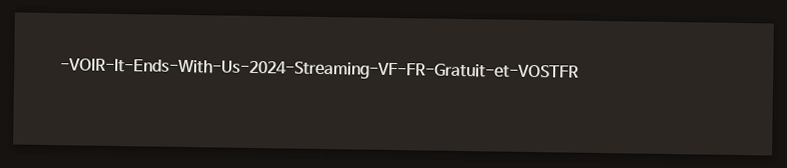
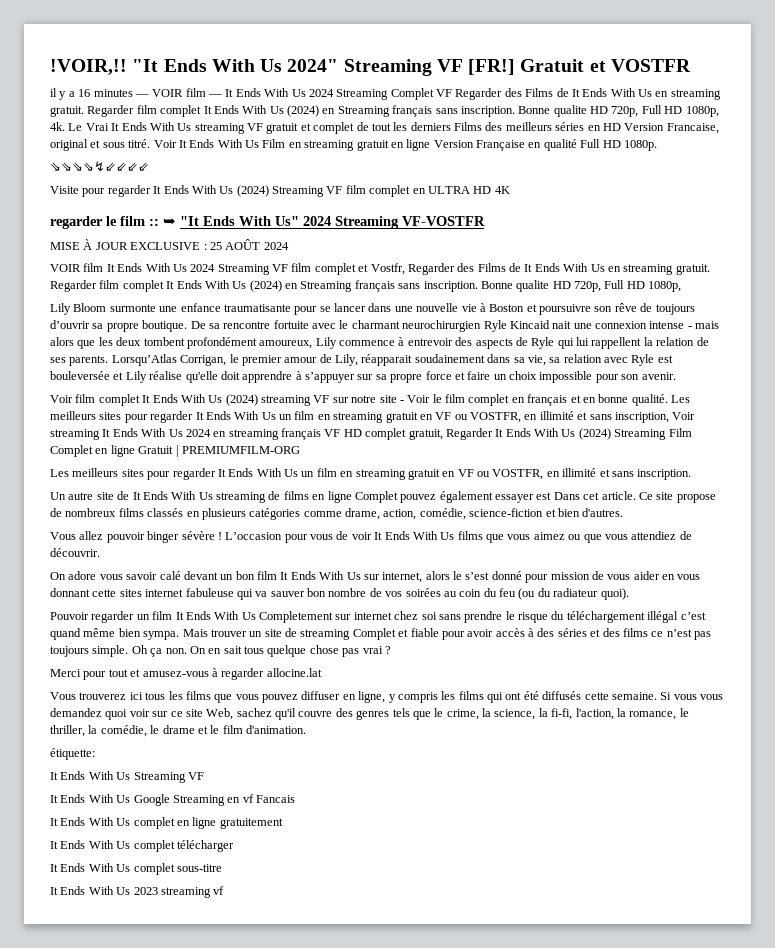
- -VOIR-It-Ends-With-Us-2024-Streaming-VF-FR-Gratuit-et-VOSTFR
+ !VOIR,!! "It Ends With Us 2024" Streaming VF [FR!] Gratuit et VOSTFR
+ il y a 16 minutes — VOIR film — It Ends With Us 2024 Streaming Complet VF Regarder des Films de It Ends With Us en streaming gratuit. Regarder film complet It Ends With Us (2024) en Streaming français sans inscription. Bonne qualite HD 720p, Full HD 1080p, 4k. Le Vrai It Ends With Us streaming VF gratuit et complet de tout les derniers Films des meilleurs séries en HD Version Francaise, original et sous titré. Voir It Ends With Us Film en streaming gratuit en ligne Version Française en qualité Full HD 1080p.
+ ⇘⇘⇘⇘↯⇙⇙⇙⇙
+ Visite pour regarder It Ends With Us (2024) Streaming VF film complet en ULTRA HD 4K
+ regarder le film :: ➥ "It Ends With Us" 2024 Streaming VF-VOSTFR
+ MISE À JOUR EXCLUSIVE : 25 AOÛT 2024
+ VOIR film It Ends With Us 2024 Streaming VF film complet et Vostfr, Regarder des Films de It Ends With Us en streaming gratuit. Regarder film complet It Ends With Us (2024) en Streaming français sans inscription. Bonne qualite HD 720p, Full HD 1080p,
+ Lily Bloom surmonte une enfance traumatisante pour se lancer dans une nouvelle vie à Boston et poursuivre son rêve de toujours d’ouvrir sa propre boutique. De sa rencontre fortuite avec le charmant neurochirurgien Ryle Kincaid nait une connexion intense - mais alors que les deux tombent profondément amoureux, Lily commence à entrevoir des aspects de Ryle qui lui rappellent la relation de ses parents. Lorsqu’Atlas Corrigan, le premier amour de Lily, réapparait soudainement dans sa vie, sa relation avec Ryle est bouleversée et Lily réalise qu'elle doit apprendre à s’appuyer sur sa propre force et faire un choix impossible pour son avenir.
+ Voir film complet It Ends With Us (2024) streaming VF sur notre site - Voir le film complet en français et en bonne qualité. Les meilleurs sites pour regarder It Ends With Us un film en streaming gratuit en VF ou VOSTFR, en illimité et sans inscription, Voir streaming It Ends With Us 2024 en streaming français VF HD complet gratuit, Regarder It Ends With Us (2024) Streaming Film Complet en ligne Gratuit | PREMIUMFILM-ORG
+ Les meilleurs sites pour regarder It Ends With Us un film en streaming gratuit en VF ou VOSTFR, en illimité et sans inscription.
+ Un autre site de It Ends With Us streaming de films en ligne Complet pouvez également essayer est Dans cet article. Ce site propose de nombreux films classés en plusieurs catégories comme drame, action, comédie, science-fiction et bien d'autres.
+ Vous allez pouvoir binger sévère ! L’occasion pour vous de voir It Ends With Us films que vous aimez ou que vous attendiez de découvrir.
+ On adore vous savoir calé devant un bon film It Ends With Us sur internet, alors le s’est donné pour mission de vous aider en vous donnant cette sites internet fabuleuse qui va sauver bon nombre de vos soirées au coin du feu (ou du radiateur quoi).
+ Pouvoir regarder un film It Ends With Us Completement sur internet chez soi sans prendre le risque du téléchargement illégal c’est quand même bien sympa. Mais trouver un site de streaming Complet et fiable pour avoir accès à des séries et des films ce n’est pas toujours simple. Oh ça non. On en sait tous quelque chose pas vrai ?
+ Merci pour tout et amusez-vous à regarder allocine.lat
+ Vous trouverez ici tous les films que vous pouvez diffuser en ligne, y compris les films qui ont été diffusés cette semaine. Si vous vous demandez quoi voir sur ce site Web, sachez qu'il couvre des genres tels que le crime, la science, la fi-fi, l'action, la romance, le thriller, la comédie, le drame et le film d'animation.
+ étiquette:
+ It Ends With Us Streaming VF
+ It Ends With Us Google Streaming en vf Fancais
+ It Ends With Us complet en ligne gratuitement
+ It Ends With Us complet télécharger
+ It Ends With Us complet sous-titre
+ It Ends With Us 2023 streaming vf

